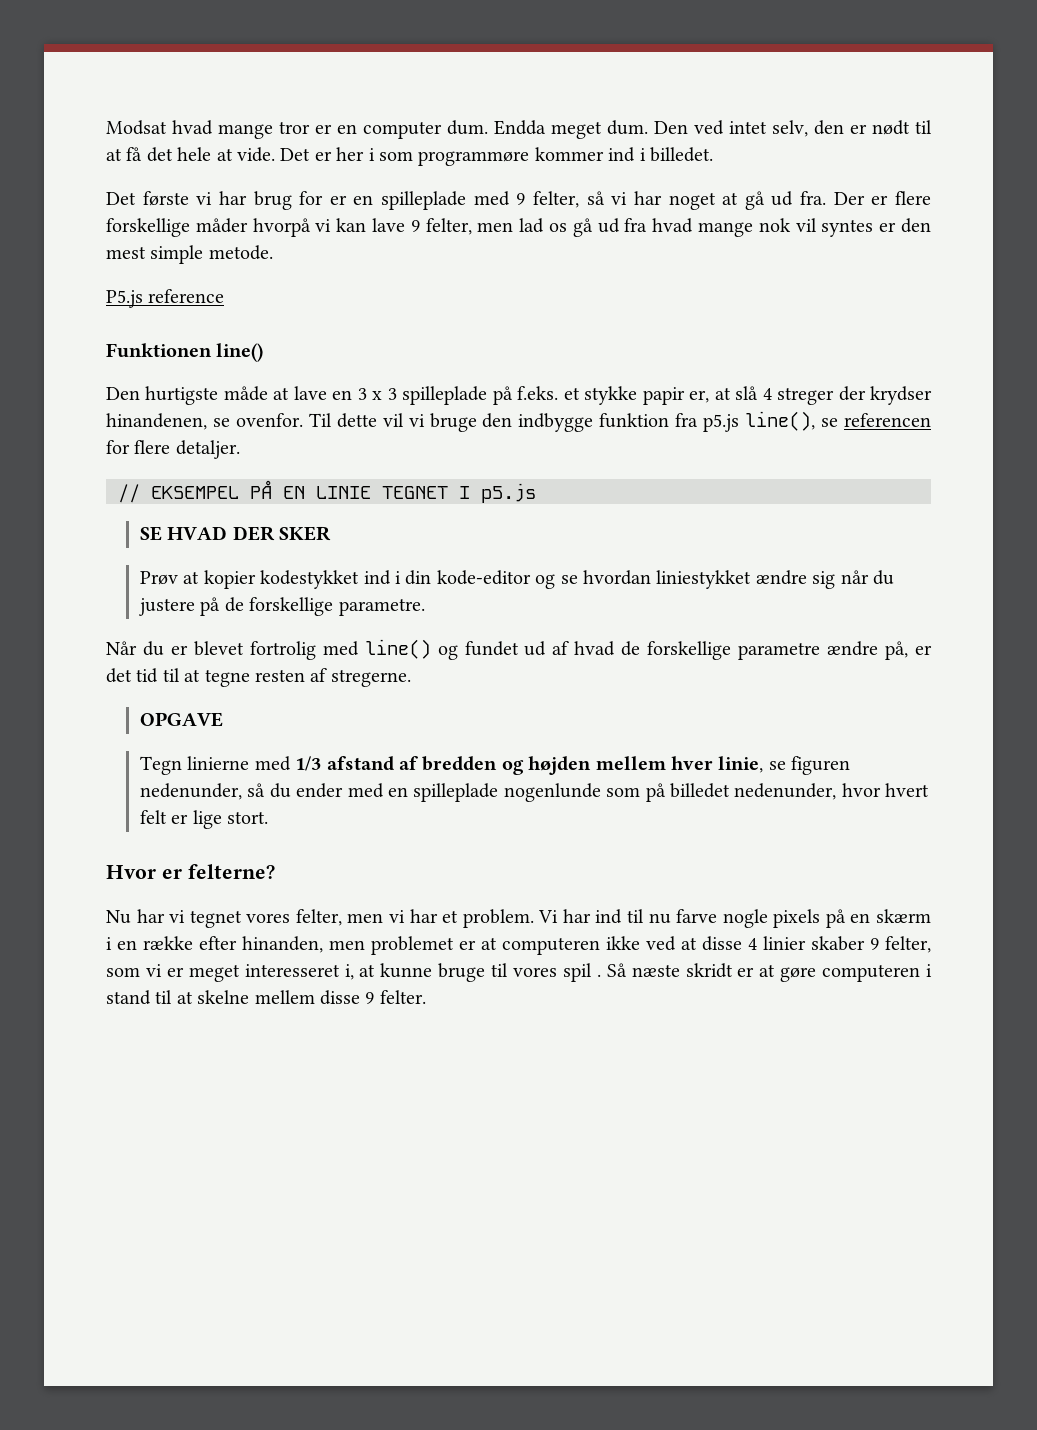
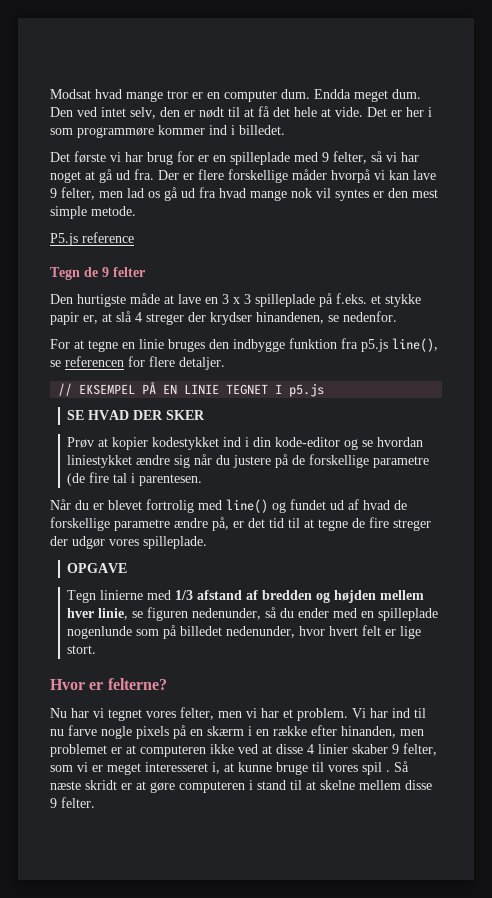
- Funktionen line()
+ Tegn de 9 felter
- Den hurtigste måde at lave en 3 x 3 spilleplade på f.eks. et stykke papir er, at slå 4 streger der krydser hinandenen, se ovenfor. Til dette vil vi bruge den indbygge funktion fra p5.js line(), se referencen for flere detaljer.
+ Den hurtigste måde at lave en 3 x 3 spilleplade på f.eks. et stykke papir er, at slå 4 streger der krydser hinandenen, se nedenfor.
+ For at tegne en linie bruges den indbygge funktion fra p5.js line(), se referencen for flere detaljer.
- Prøv at kopier kodestykket ind i din kode-editor og se hvordan liniestykket ændre sig når du justere på de forskellige parametre.
+ Prøv at kopier kodestykket ind i din kode-editor og se hvordan liniestykket ændre sig når du justere på de forskellige parametre (de fire tal i parentesen.
- Når du er blevet fortrolig med line() og fundet ud af hvad de forskellige parametre ændre på, er det tid til at tegne resten af stregerne.
+ Når du er blevet fortrolig med line() og fundet ud af hvad de forskellige parametre ændre på, er det tid til at tegne de fire streger der udgør vores spilleplade.

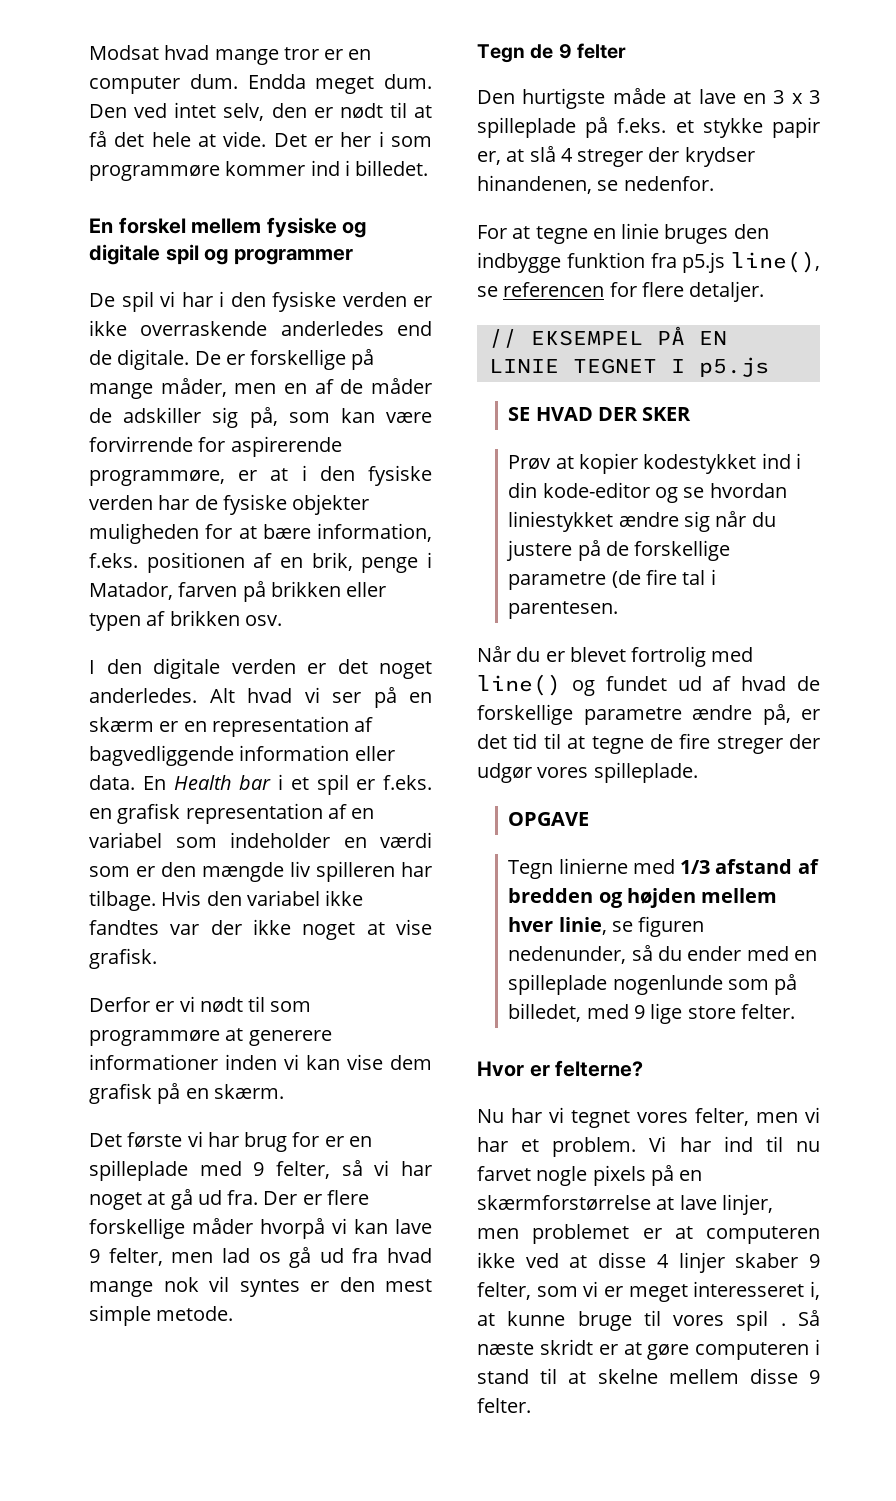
+ En forskel mellem fysiske og digitale spil og programmer
+ De spil vi har i den fysiske verden er ikke overraskende anderledes end de digitale. De er forskellige på mange måder, men en af de måder de adskiller sig på, som kan være forvirrende for aspirerende programmøre, er at i den fysiske verden har de fysiske objekter muligheden for at bære information, f.eks. positionen af en brik, penge i Matador, farven på brikken eller typen af brikken osv.
+ I den digitale verden er det noget anderledes. Alt hvad vi ser på en skærm er en representation af bagvedliggende information eller data. En Health bar i et spil er f.eks. en grafisk representation af en variabel som indeholder en værdi som er den mængde liv spilleren har tilbage. Hvis den variabel ikke fandtes var der ikke noget at vise grafisk.
+ Derfor er vi nødt til som programmøre at generere informationer inden vi kan vise dem grafisk på en skærm.
- P5.js reference
- Tegn linierne med 1/3 afstand af bredden og højden mellem hver linie, se figuren nedenunder, så du ender med en spilleplade nogenlunde som på billedet nedenunder, hvor hvert felt er lige stort.
+ Tegn linierne med 1/3 afstand af bredden og højden mellem hver linie, se figuren nedenunder, så du ender med en spilleplade nogenlunde som på billedet, med 9 lige store felter.
- Vi har ind til nu farve nogle pixels på en skærm i en række efter hinanden, men problemet er at computeren ikke ved at disse 4 linier skaber 9 felter, som vi er meget interesseret i, at kunne bruge til vores spil .
+ Vi har ind til nu farvet nogle pixels på en skærmforstørrelse at lave linjer, men problemet er at computeren ikke ved at disse 4 linjer skaber 9 felter, som vi er meget interesseret i, at kunne bruge til vores spil .

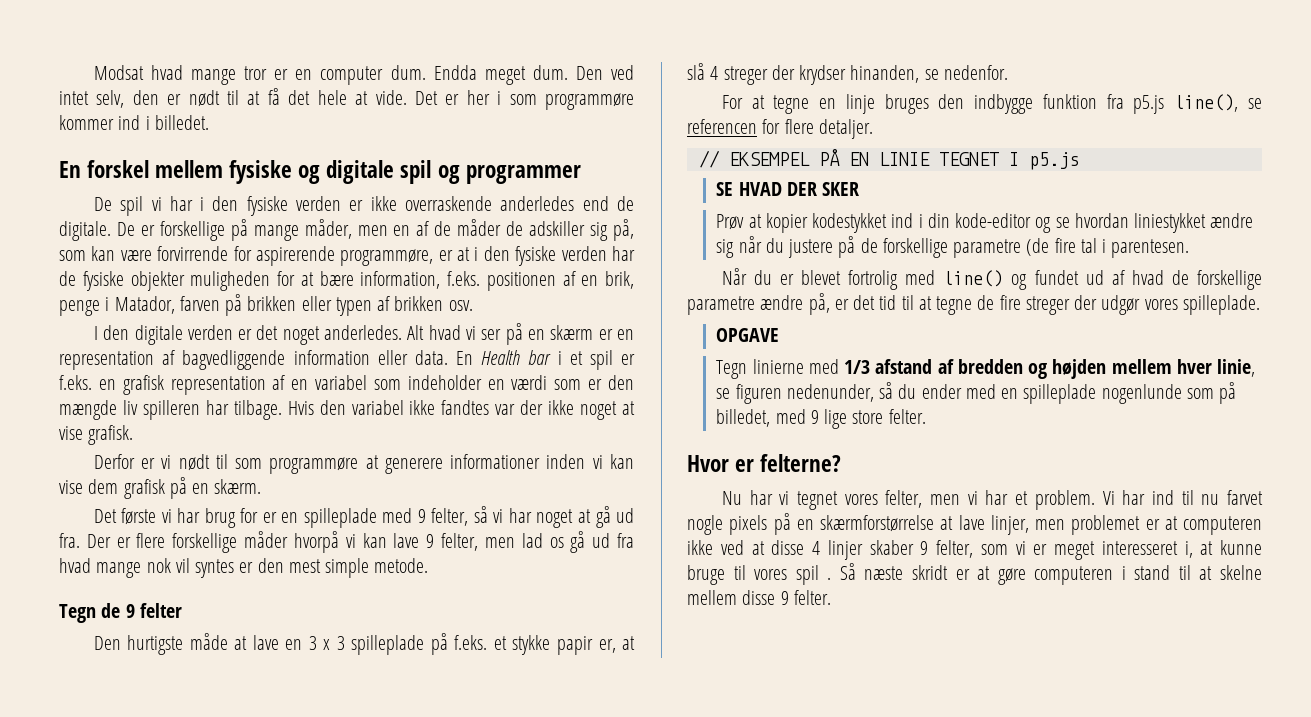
- Den hurtigste måde at lave en 3 x 3 spilleplade på f.eks. et stykke papir er, at slå 4 streger der krydser hinandenen, se nedenfor.
+ Den hurtigste måde at lave en 3 x 3 spilleplade på f.eks. et stykke papir er, at slå 4 streger der krydser hinanden, se nedenfor.
- For at tegne en linie bruges den indbygge funktion fra p5.js line(), se referencen for flere detaljer.
+ For at tegne en linje bruges den indbygge funktion fra p5.js line(), se referencen for flere detaljer.

